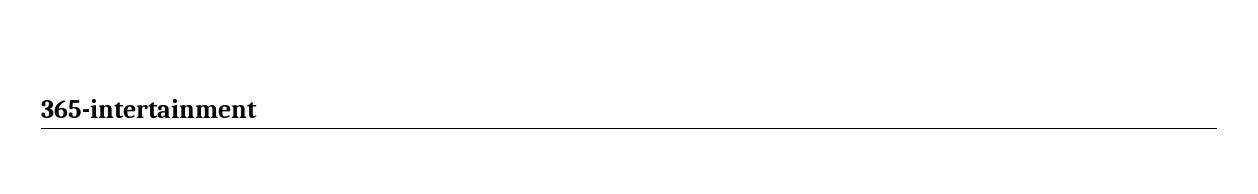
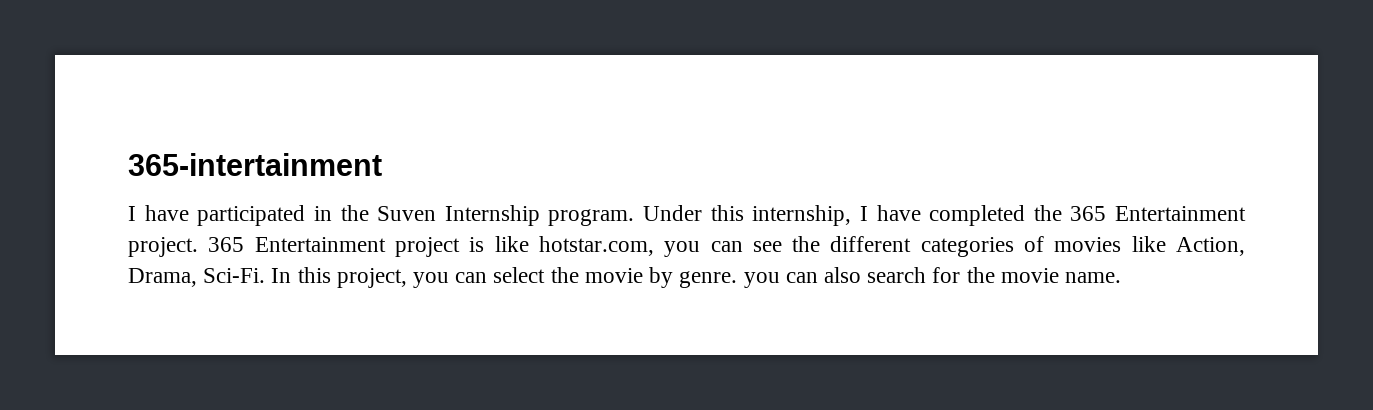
+ I have participated in the Suven Internship program. Under this internship, I have completed the 365 Entertainment project. 365 Entertainment project is like hotstar.com, you can see the different categories of movies like Action, Drama, Sci-Fi. In this project, you can select the movie by genre. you can also search for the movie name.

